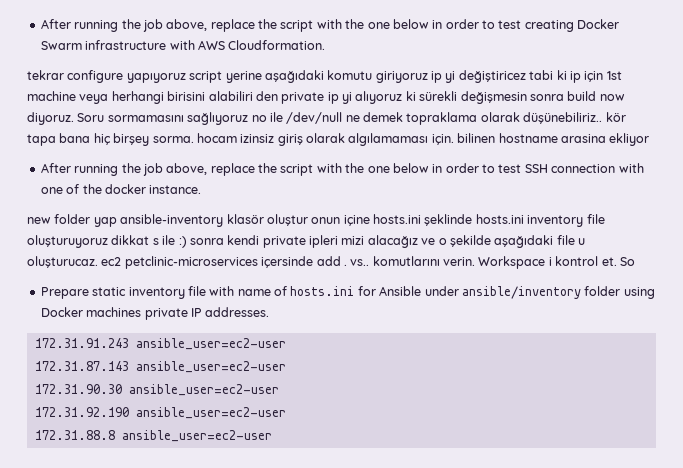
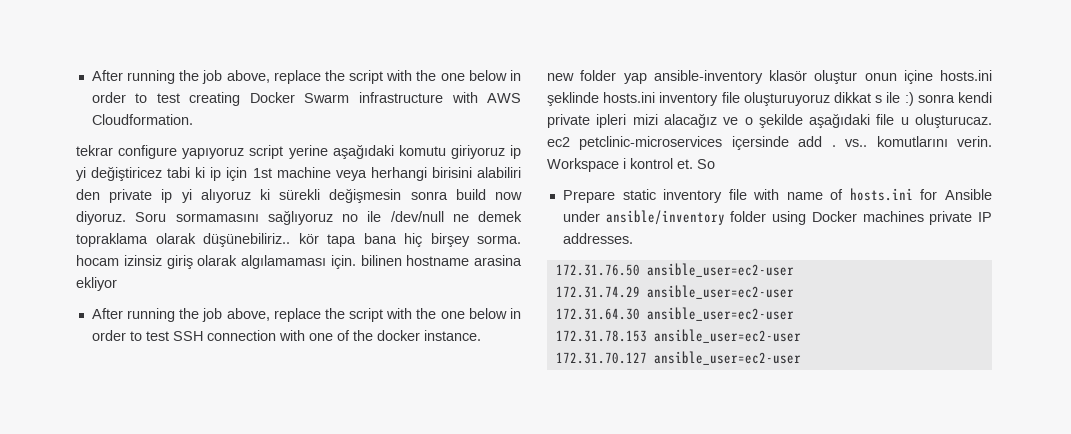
- 172.31.91.243 ansible_user=ec2-user
- 172.31.87.143 ansible_user=ec2-user
- 172.31.90.30 ansible_user=ec2-user
- 172.31.92.190 ansible_user=ec2-user
- 172.31.88.8 ansible_user=ec2-user
+ 172.31.76.50 ansible_user=ec2-user
+ 172.31.74.29 ansible_user=ec2-user
+ 172.31.64.30 ansible_user=ec2-user
+ 172.31.78.153 ansible_user=ec2-user
+ 172.31.70.127 ansible_user=ec2-user

